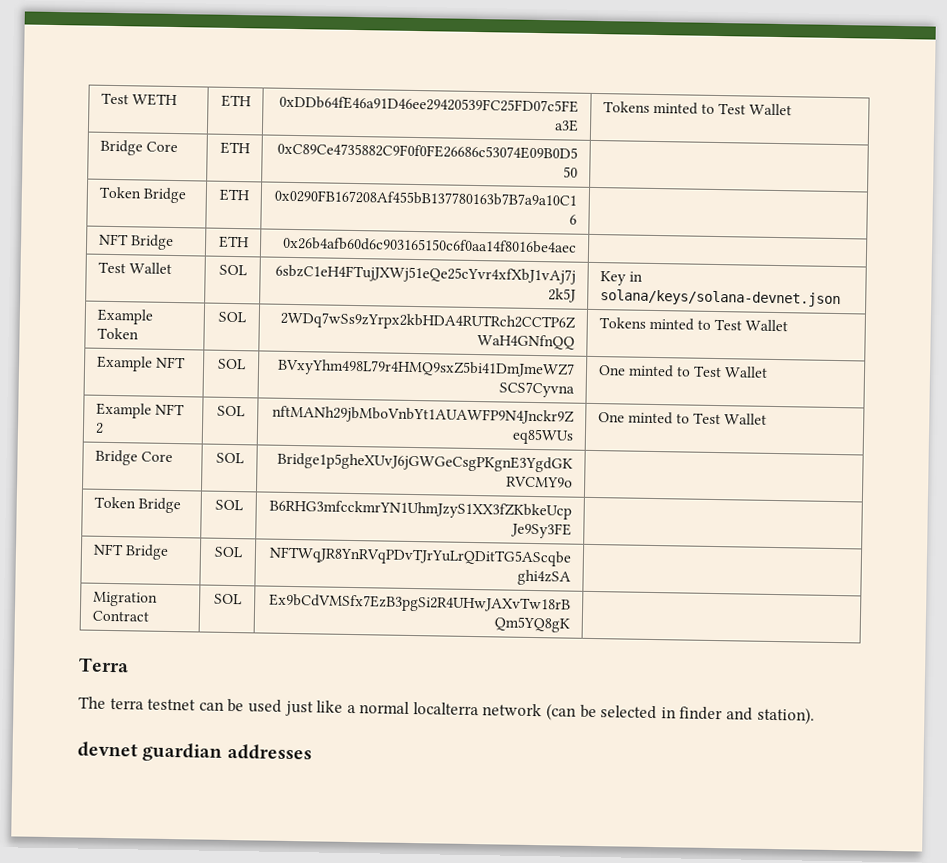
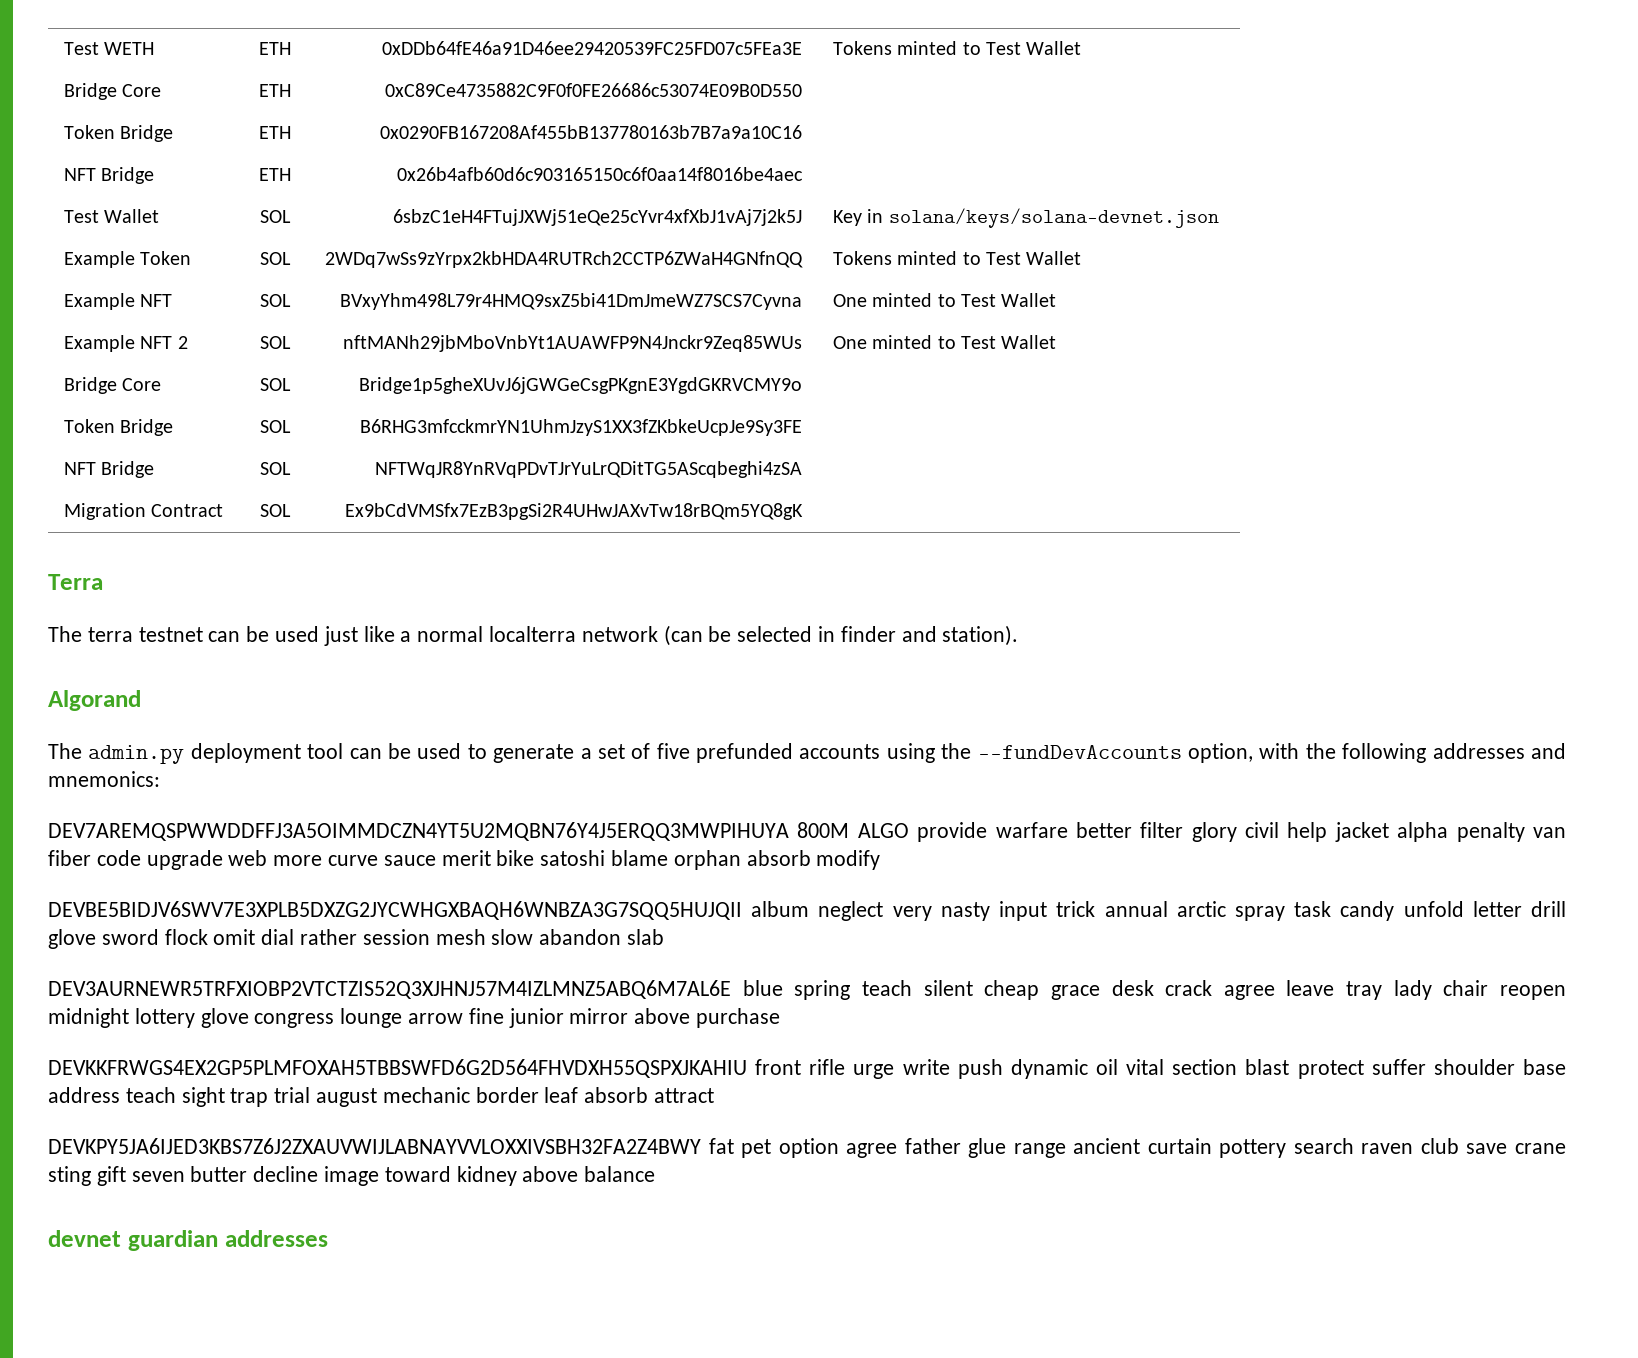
+ Algorand
+ The admin.py deployment tool can be used to generate a set of five prefunded accounts using the --fundDevAccounts option, with the following addresses and mnemonics:
+ DEV7AREMQSPWWDDFFJ3A5OIMMDCZN4YT5U2MQBN76Y4J5ERQQ3MWPIHUYA 800M ALGO provide warfare better filter glory civil help jacket alpha penalty van fiber code upgrade web more curve sauce merit bike satoshi blame orphan absorb modify
+ DEVBE5BIDJV6SWV7E3XPLB5DXZG2JYCWHGXBAQH6WNBZA3G7SQQ5HUJQII album neglect very nasty input trick annual arctic spray task candy unfold letter drill glove sword flock omit dial rather session mesh slow abandon slab
+ DEV3AURNEWR5TRFXIOBP2VTCTZIS52Q3XJHNJ57M4IZLMNZ5ABQ6M7AL6E blue spring teach silent cheap grace desk crack agree leave tray lady chair reopen midnight lottery glove congress lounge arrow fine junior mirror above purchase
+ DEVKKFRWGS4EX2GP5PLMFOXAH5TBBSWFD6G2D564FHVDXH55QSPXJKAHIU front rifle urge write push dynamic oil vital section blast protect suffer shoulder base address teach sight trap trial august mechanic border leaf absorb attract
+ DEVKPY5JA6IJED3KBS7Z6J2ZXAUVWIJLABNAYVVLOXXIVSBH32FA2Z4BWY fat pet option agree father glue range ancient curtain pottery search raven club save crane sting gift seven butter decline image toward kidney above balance

